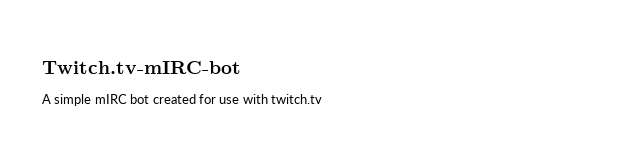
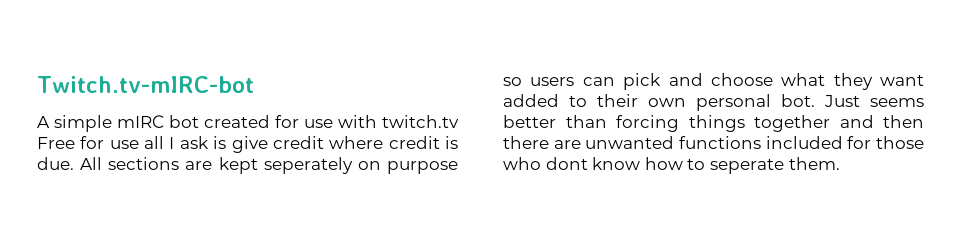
- A simple mIRC bot created for use with twitch.tv
+ A simple mIRC bot created for use with twitch.tv Free for use all I ask is give credit where credit is due. All sections are kept seperately on purpose so users can pick and choose what they want added to their own personal bot. Just seems better than forcing things together and then there are unwanted functions included for those who dont know how to seperate them.

